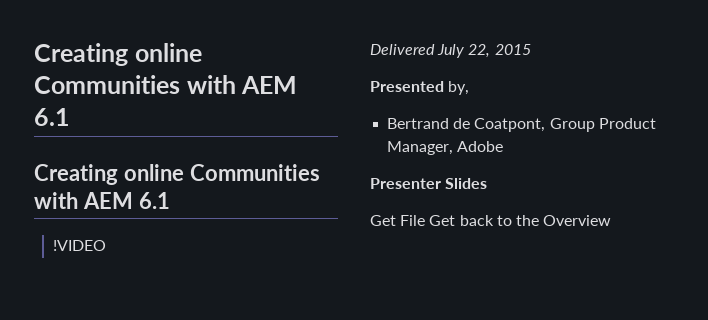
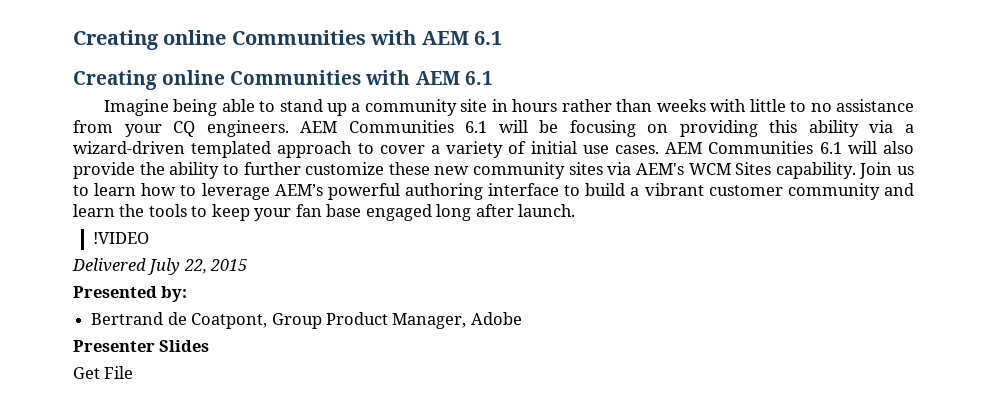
+ Imagine being able to stand up a community site in hours rather than weeks with little to no assistance from your CQ engineers. AEM Communities 6.1 will be focusing on providing this ability via a wizard-driven templated approach to cover a variety of initial use cases. AEM Communities 6.1 will also provide the ability to further customize these new community sites via AEM's WCM Sites capability. Join us to learn how to leverage AEM’s powerful authoring interface to build a vibrant customer community and learn the tools to keep your fan base engaged long after launch.
- Presented by,
+ Presented by:
- Get File Get back to the Overview
+ Get File

